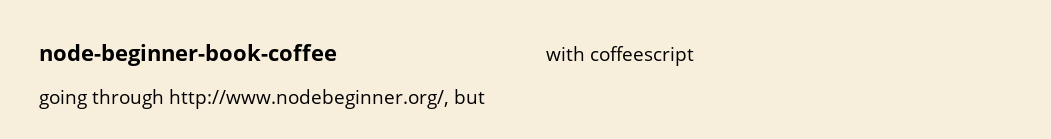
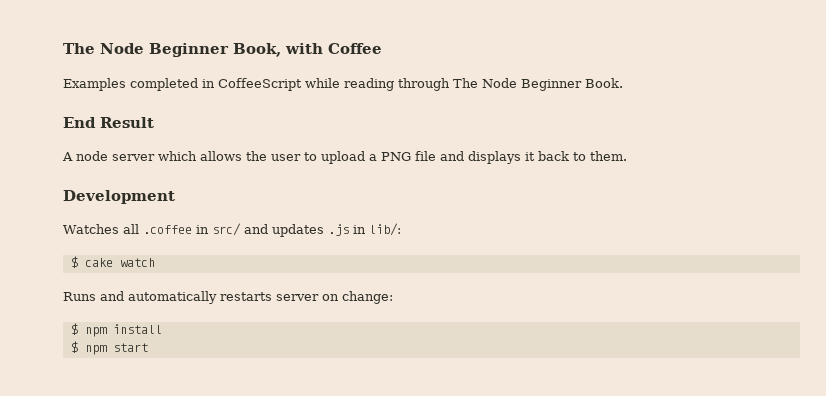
- node-beginner-book-coffee
- going through http://www.nodebeginner.org/, but with coffeescript
+ The Node Beginner Book, with Coffee
+ Examples completed in CoffeeScript while reading through The Node Beginner Book.
+ End Result
+ A node server which allows the user to upload a PNG file and displays it back to them.
+ Development
+ Watches all .coffee in src/ and updates .js in lib/:
+ $ cake watch
+ Runs and automatically restarts server on change:
+ $ npm install
+ $ npm start

